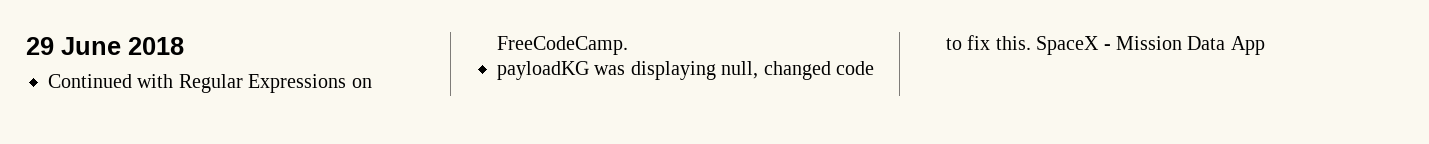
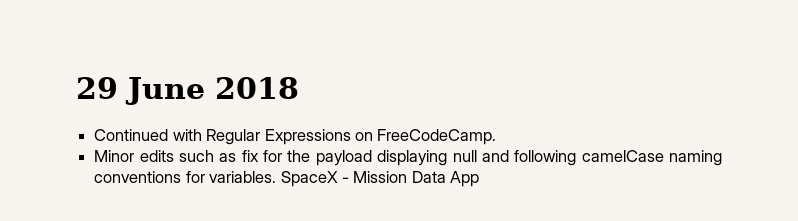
- payloadKG was displaying null, changed code to fix this.
+ Minor edits such as fix for the payload displaying null and following camelCase naming conventions for variables.

